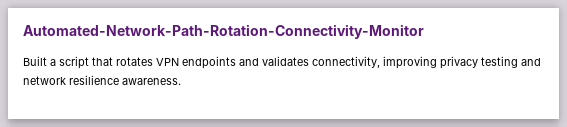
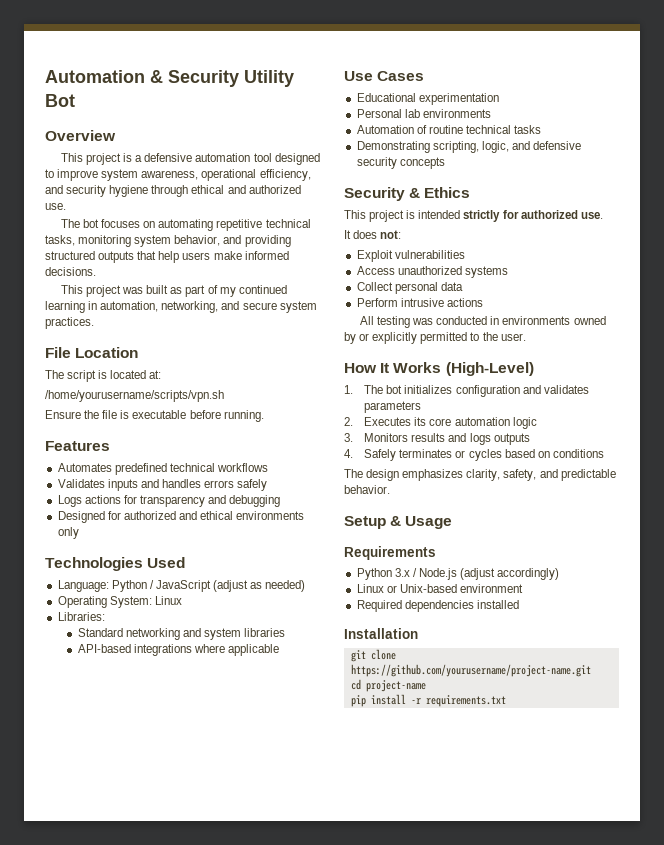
- Automated-Network-Path-Rotation-Connectivity-Monitor
- Built a script that rotates VPN endpoints and validates connectivity, improving privacy testing and network resilience awareness.
+ Automation & Security Utility Bot
+ Overview
+ This project is a defensive automation tool designed to improve system awareness, operational efficiency, and security hygiene through ethical and authorized use.
+ The bot focuses on automating repetitive technical tasks, monitoring system behavior, and providing structured outputs that help users make informed decisions.
+ This project was built as part of my continued learning in automation, networking, and secure system practices.
+ File Location
+ The script is located at:
+ /home/yourusername/scripts/vpn.sh
+ Ensure the file is executable before running.
+ Features
+ Automates predefined technical workflows
+ Validates inputs and handles errors safely
+ Logs actions for transparency and debugging
+ Designed for authorized and ethical environments only
+ Technologies Used
+ Language: Python / JavaScript (adjust as needed)
+ Operating System: Linux
+ Libraries:
+ Standard networking and system libraries
+ API-based integrations where applicable
+ Use Cases
+ Educational experimentation
+ Personal lab environments
+ Automation of routine technical tasks
+ Demonstrating scripting, logic, and defensive security concepts
+ Security & Ethics
+ This project is intended strictly for authorized use.
+ It does not:
+ Exploit vulnerabilities
+ Access unauthorized systems
+ Collect personal data
+ Perform intrusive actions
+ All testing was conducted in environments owned by or explicitly permitted to the user.
+ How It Works (High-Level)
+ 1. The bot initializes configuration and validates parameters
+ 2. Executes its core automation logic
+ 3. Monitors results and logs outputs
+ 4. Safely terminates or cycles based on conditions
+ The design emphasizes clarity, safety, and predictable behavior.
+ Setup & Usage
+ Requirements
+ Python 3.x / Node.js (adjust accordingly)
+ Linux or Unix-based environment
+ Required dependencies installed
+ Installation
+ git clone https://github.com/yourusername/project-name.git
+ cd project-name
+ pip install -r requirements.txt

